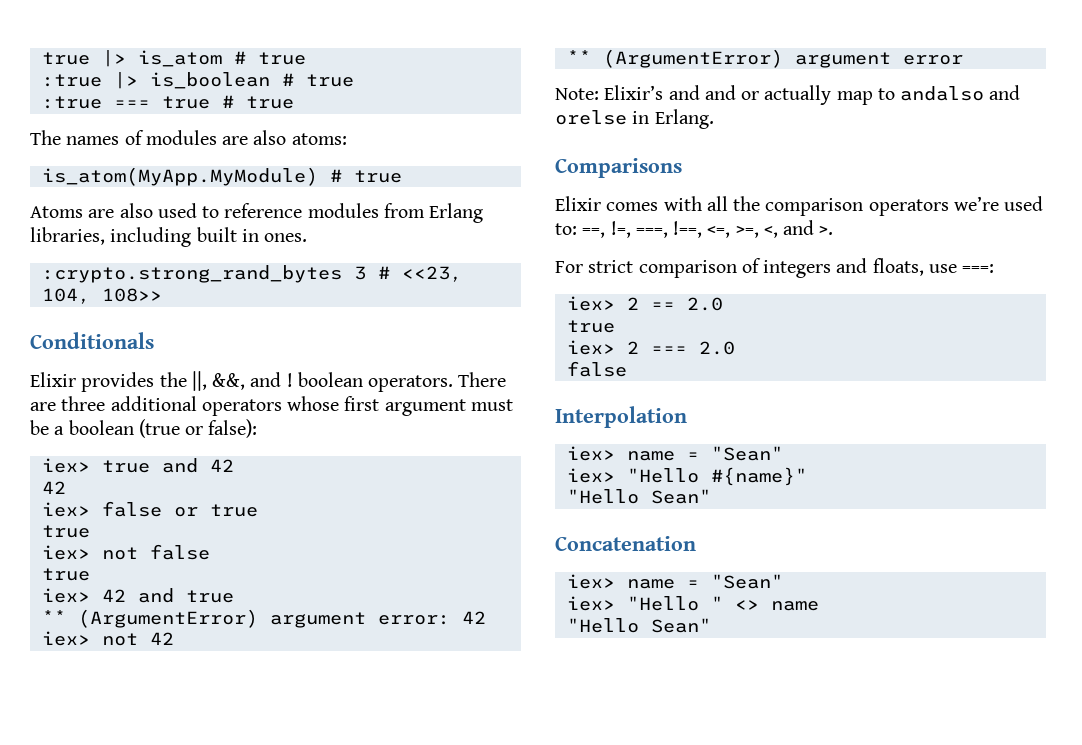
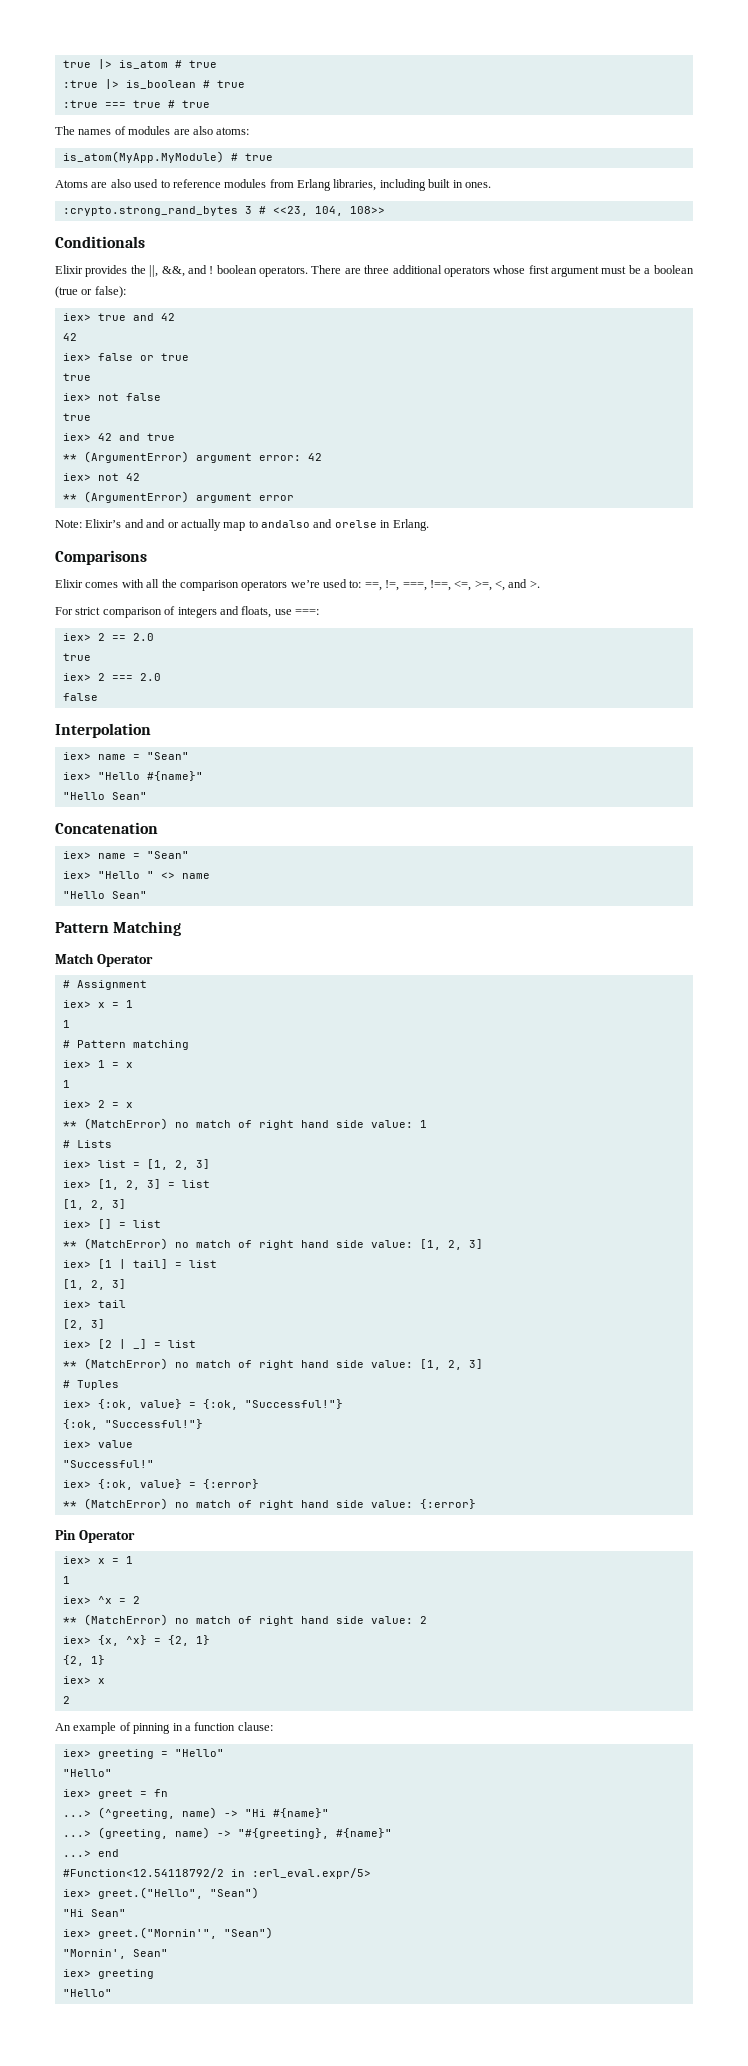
+ Pattern Matching
+ Match Operator
+ # Assignment
+ iex> x = 1
+ 1
+ # Pattern matching
+ iex> 1 = x
+ 1
+ iex> 2 = x
+ ** (MatchError) no match of right hand side value: 1
+ # Lists
+ iex> list = [1, 2, 3]
+ iex> [1, 2, 3] = list
+ [1, 2, 3]
+ iex> [] = list
+ ** (MatchError) no match of right hand side value: [1, 2, 3]
+ iex> [1 | tail] = list
+ [1, 2, 3]
+ iex> tail
+ [2, 3]
+ iex> [2 | _] = list
+ ** (MatchError) no match of right hand side value: [1, 2, 3]
+ # Tuples
+ iex> {:ok, value} = {:ok, "Successful!"}
+ {:ok, "Successful!"}
+ iex> value
+ "Successful!"
+ iex> {:ok, value} = {:error}
+ ** (MatchError) no match of right hand side value: {:error}
+ Pin Operator
+ iex> x = 1
+ 1
+ iex> ^x = 2
+ ** (MatchError) no match of right hand side value: 2
+ iex> {x, ^x} = {2, 1}
+ {2, 1}
+ iex> x
+ 2
+ An example of pinning in a function clause:
+ iex> greeting = "Hello"
+ "Hello"
+ iex> greet = fn
+ ...> (^greeting, name) -> "Hi #{name}"
+ ...> (greeting, name) -> "#{greeting}, #{name}"
+ ...> end
+ #Function<12.54118792/2 in :erl_eval.expr/5>
+ iex> greet.("Hello", "Sean")
+ "Hi Sean"
+ iex> greet.("Mornin'", "Sean")
+ "Mornin', Sean"
+ iex> greeting
+ "Hello"

